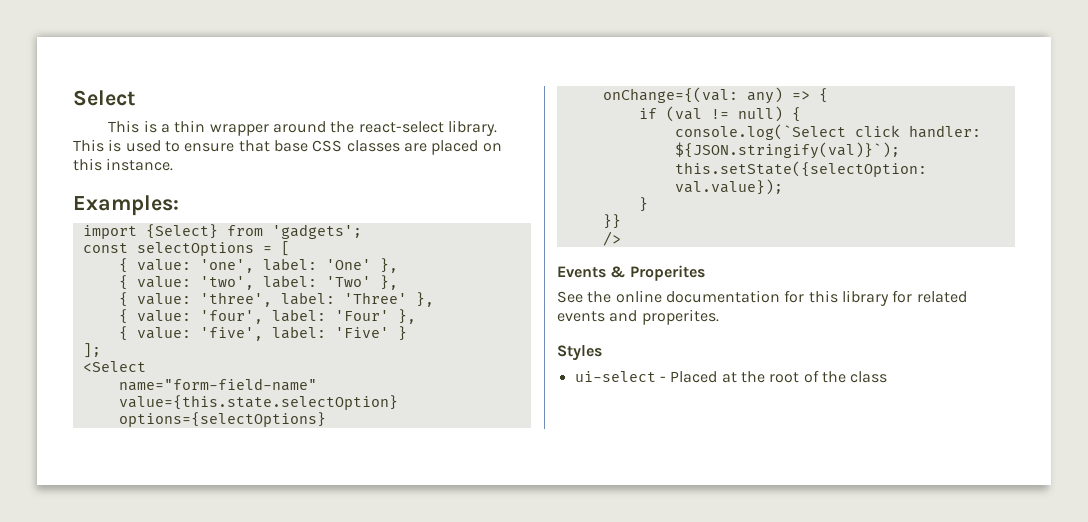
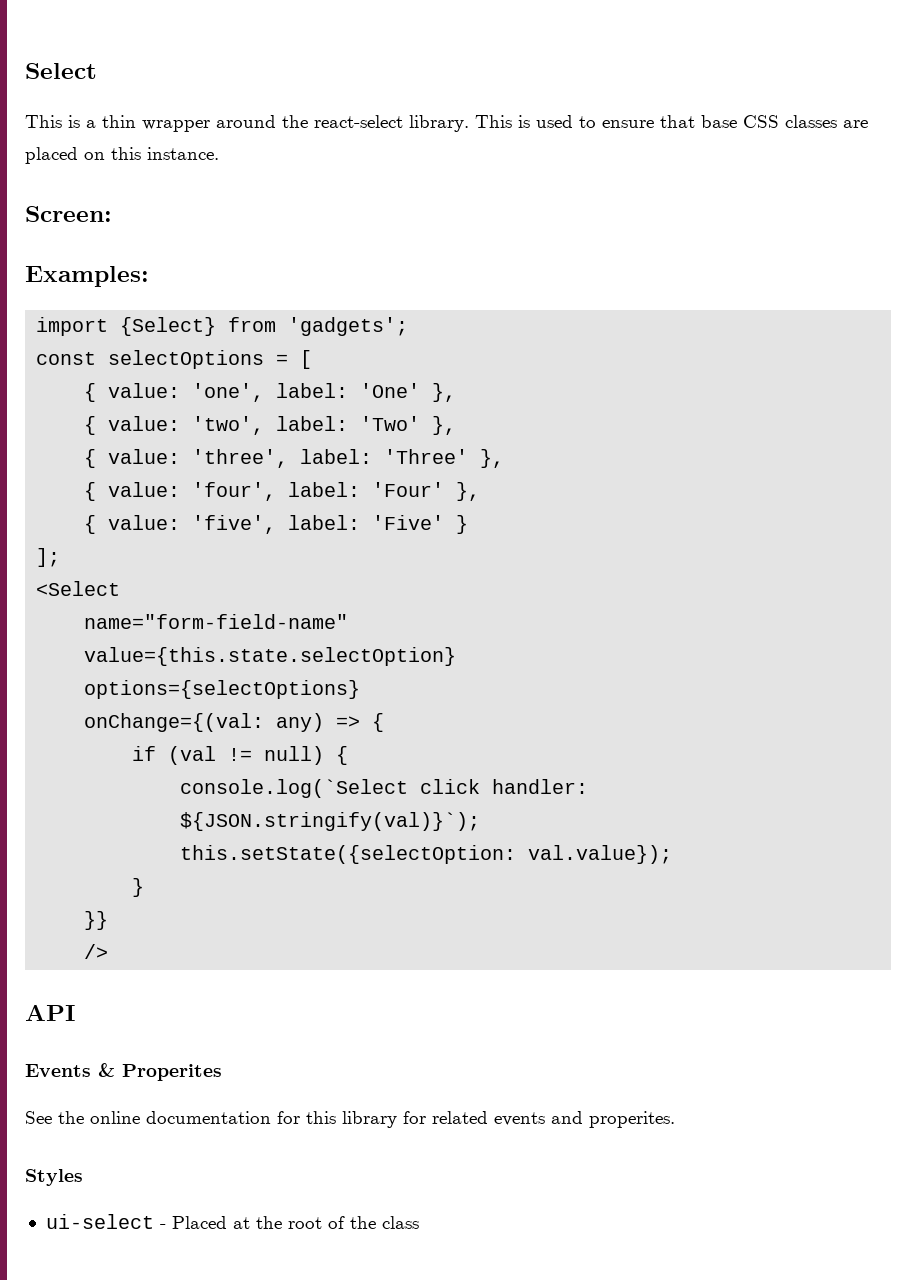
+ Screen:
+ API

